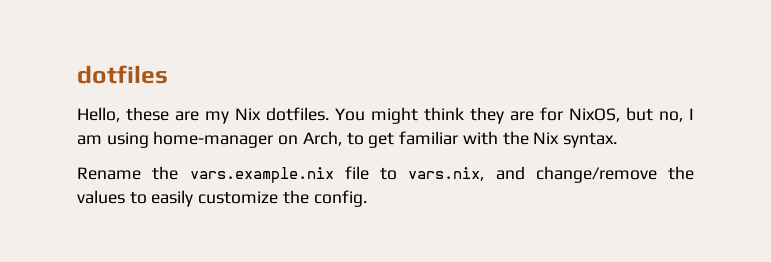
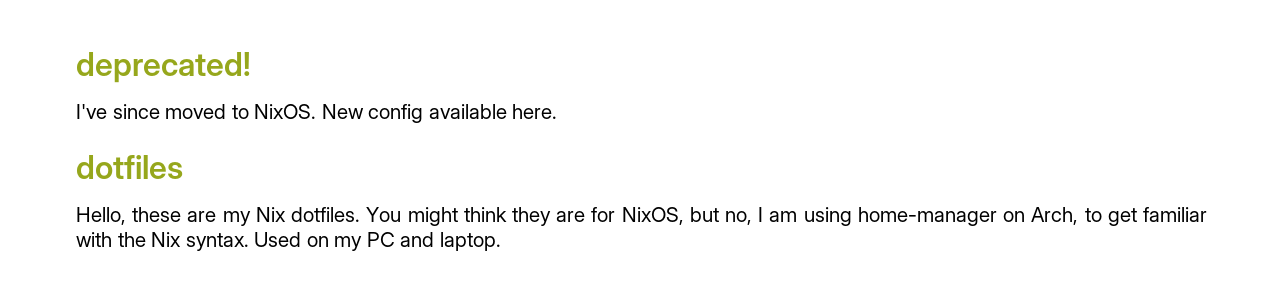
+ deprecated!
+ I've since moved to NixOS. New config available here.
- You might think they are for NixOS, but no, I am using home-manager on Arch, to get familiar with the Nix syntax.
- Rename the vars.example.nix file to vars.nix, and change/remove the values to easily customize the config.
+ You might think they are for NixOS, but no, I am using home-manager on Arch, to get familiar with the Nix syntax. Used on my PC and laptop.

